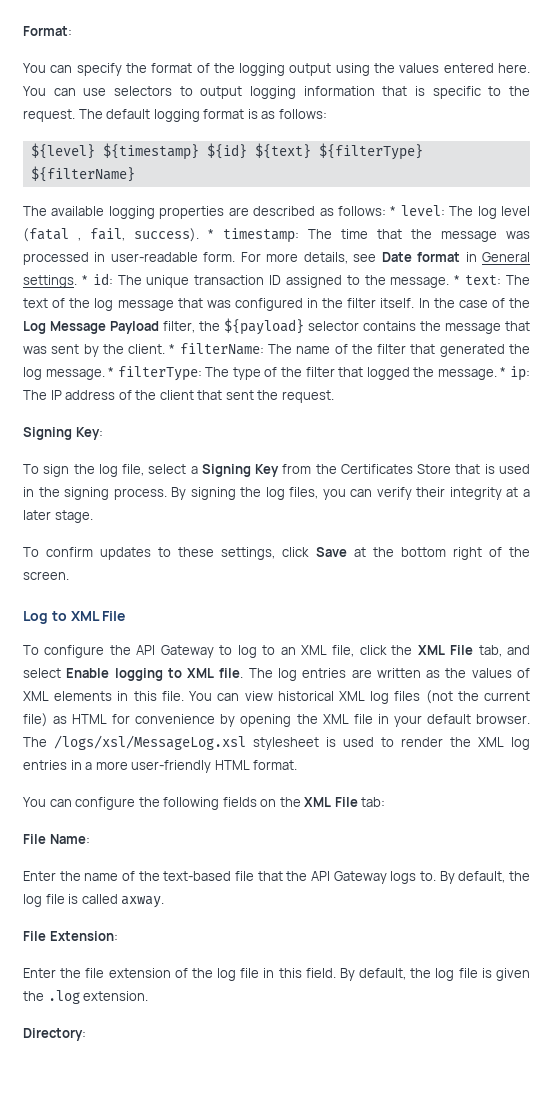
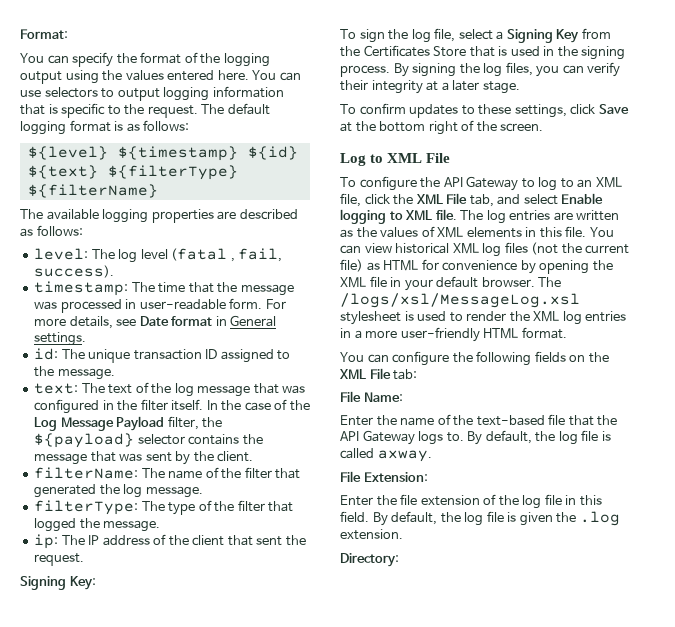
- The available logging properties are described as follows: * level: The log level (fatal , fail, success). * timestamp: The time that the message was processed in user-readable form.
+ The available logging properties are described as follows:
+ level: The log level (fatal , fail, success).
+ timestamp: The time that the message was processed in user-readable form.
- For more details, see Date format in General settings. * id: The unique transaction ID assigned to the message. * text: The text of the log message that was configured in the filter itself.
+ For more details, see Date format in General settings.
+ id: The unique transaction ID assigned to the message.
+ text: The text of the log message that was configured in the filter itself.
- In the case of the Log Message Payload filter, the ${payload} selector contains the message that was sent by the client. * filterName: The name of the filter that generated the log message. * filterType: The type of the filter that logged the message. * ip: The IP address of the client that sent the request.
+ In the case of the Log Message Payload filter, the ${payload} selector contains the message that was sent by the client.
+ filterName: The name of the filter that generated the log message.
+ filterType: The type of the filter that logged the message.
+ ip: The IP address of the client that sent the request.

